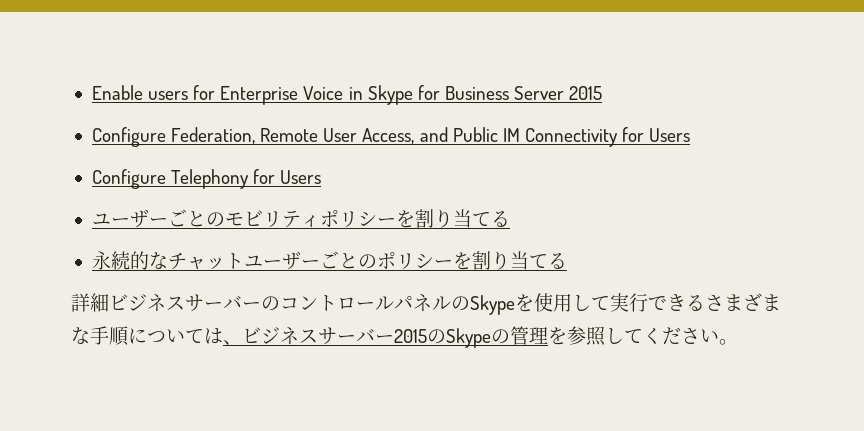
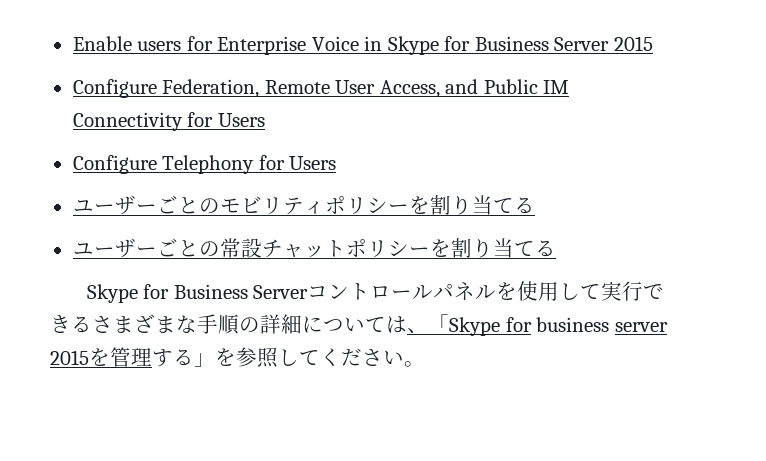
- 永続的なチャットユーザーごとのポリシーを割り当てる
- 詳細ビジネスサーバーのコントロールパネルのSkypeを使用して実行できるさまざまな手順については、ビジネスサーバー2015のSkypeの管理を参照してください。
+ ユーザーごとの常設チャットポリシーを割り当てる
+ Skype for Business Serverコントロールパネルを使用して実行できるさまざまな手順の詳細については、「Skype for business server 2015を管理する」を参照してください。

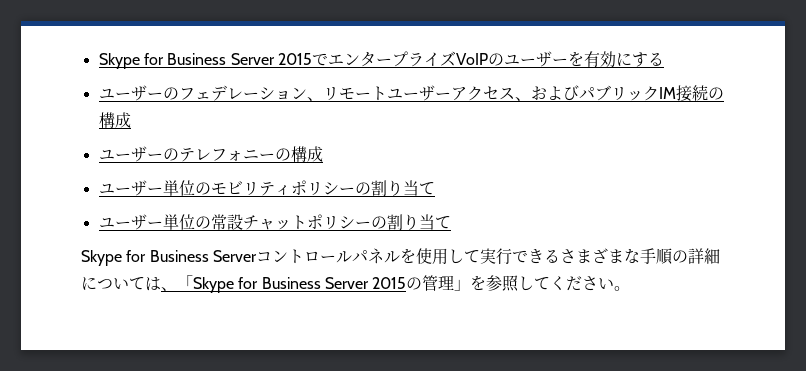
- Enable users for Enterprise Voice in Skype for Business Server 2015
- Configure Federation, Remote User Access, and Public IM Connectivity for Users
- Configure Telephony for Users
- ユーザーごとのモビリティポリシーを割り当てる
- ユーザーごとの常設チャットポリシーを割り当てる
+ Skype for Business Server 2015でエンタープライズVoIPのユーザーを有効にする
+ ユーザーのフェデレーション、リモートユーザーアクセス、およびパブリックIM接続の構成
+ ユーザーのテレフォニーの構成
+ ユーザー単位のモビリティポリシーの割り当て
+ ユーザー単位の常設チャットポリシーの割り当て
- Skype for Business Serverコントロールパネルを使用して実行できるさまざまな手順の詳細については、「Skype for business server 2015を管理する」を参照してください。
+ Skype for Business Serverコントロールパネルを使用して実行できるさまざまな手順の詳細については、「Skype for Business Server 2015の管理」を参照してください。

